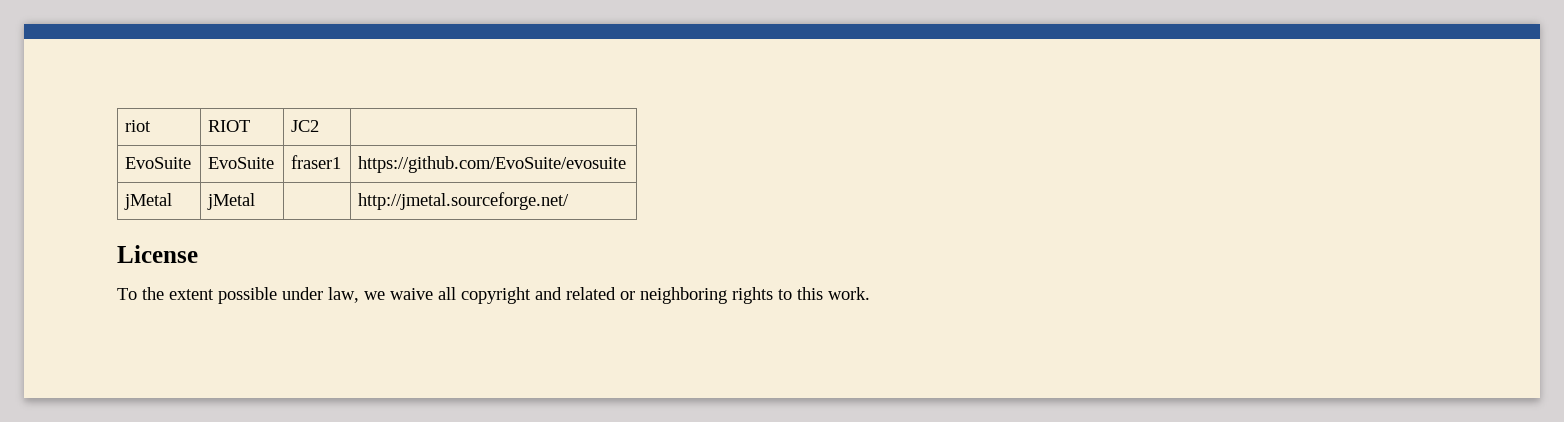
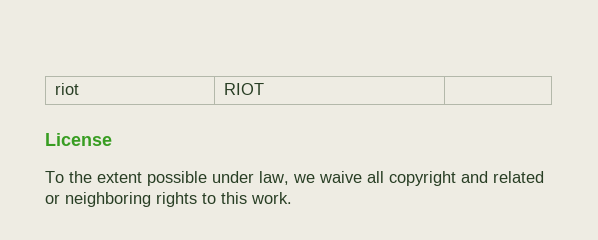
- riot | RIOT | JC2 |
- EvoSuite | EvoSuite | fraser1 | https://github.com/EvoSuite/evosuite
- jMetal | jMetal | | http://jmetal.sourceforge.net/
+ riot | RIOT |

